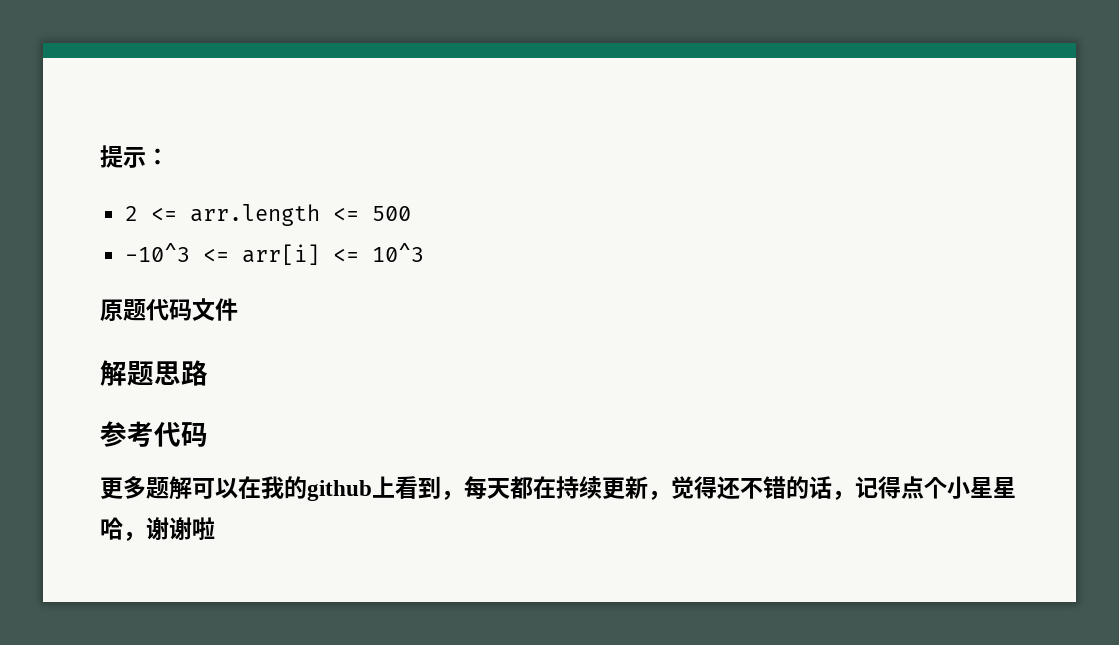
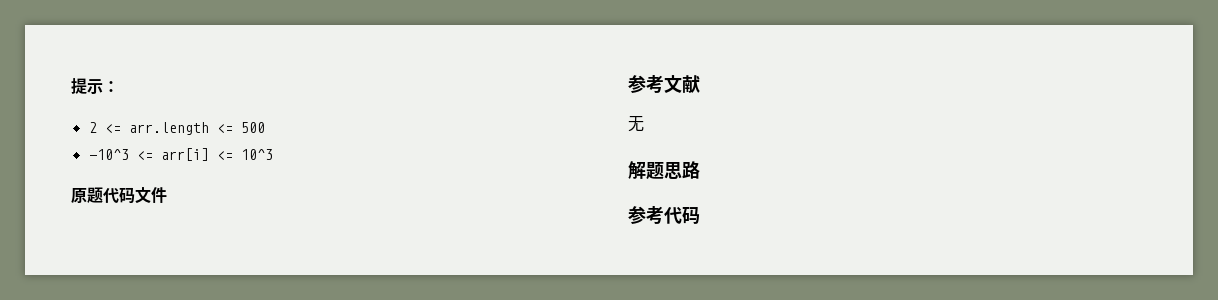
+ 参考文献
+ 无
- 更多题解可以在我的github上看到，每天都在持续更新，觉得还不错的话，记得点个小星星哈，谢谢啦

